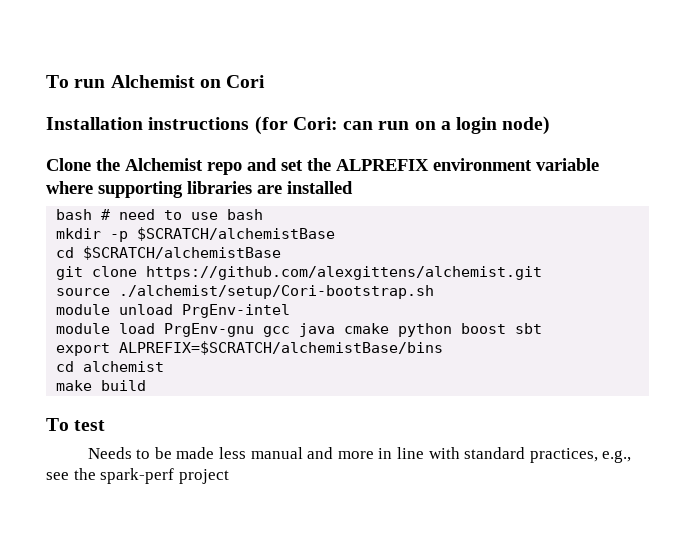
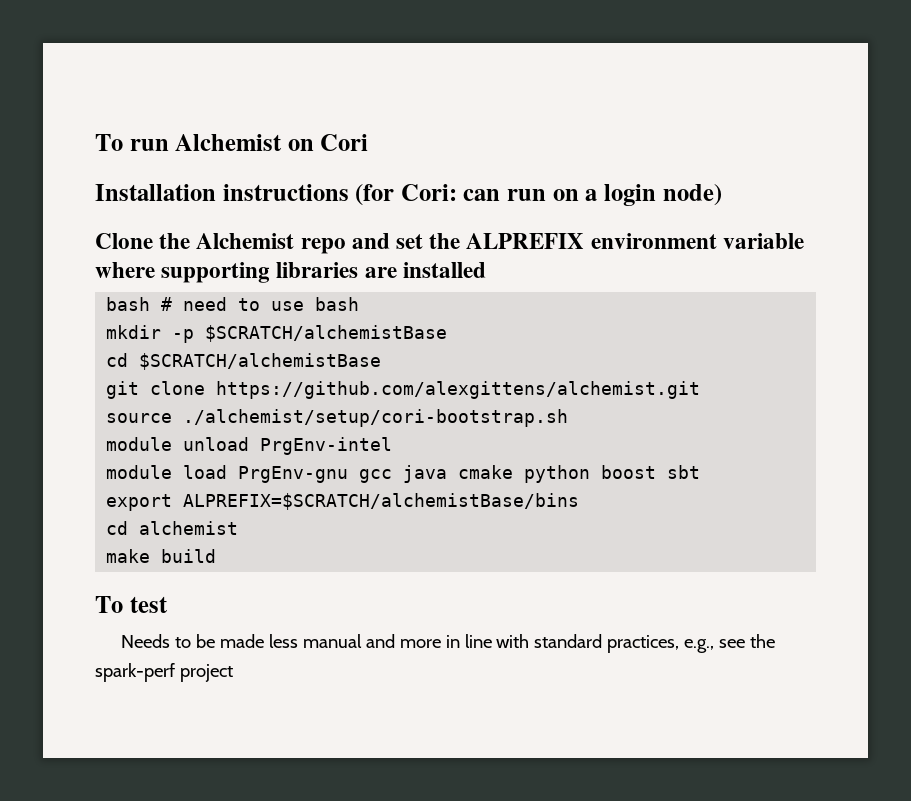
- source ./alchemist/setup/Cori-bootstrap.sh
+ source ./alchemist/setup/cori-bootstrap.sh

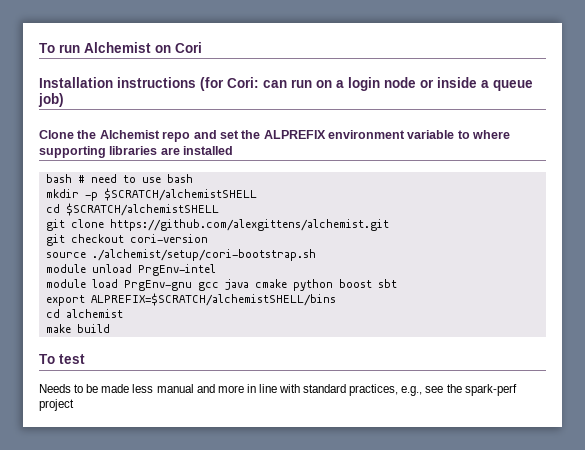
- Installation instructions (for Cori: can run on a login node)
+ Installation instructions (for Cori: can run on a login node or inside a queue job)
- Clone the Alchemist repo and set the ALPREFIX environment variable where supporting libraries are installed
+ Clone the Alchemist repo and set the ALPREFIX environment variable to where supporting libraries are installed
- mkdir -p $SCRATCH/alchemistBase
- cd $SCRATCH/alchemistBase
+ mkdir -p $SCRATCH/alchemistSHELL
+ cd $SCRATCH/alchemistSHELL
+ git checkout cori-version
- export ALPREFIX=$SCRATCH/alchemistBase/bins
+ export ALPREFIX=$SCRATCH/alchemistSHELL/bins

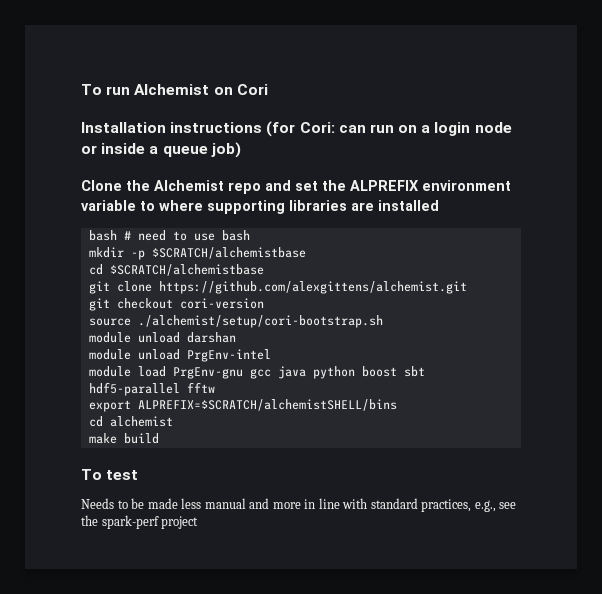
- mkdir -p $SCRATCH/alchemistSHELL
- cd $SCRATCH/alchemistSHELL
+ mkdir -p $SCRATCH/alchemistbase
+ cd $SCRATCH/alchemistbase
+ module unload darshan
- module load PrgEnv-gnu gcc java cmake python boost sbt
+ module load PrgEnv-gnu gcc java python boost sbt hdf5-parallel fftw

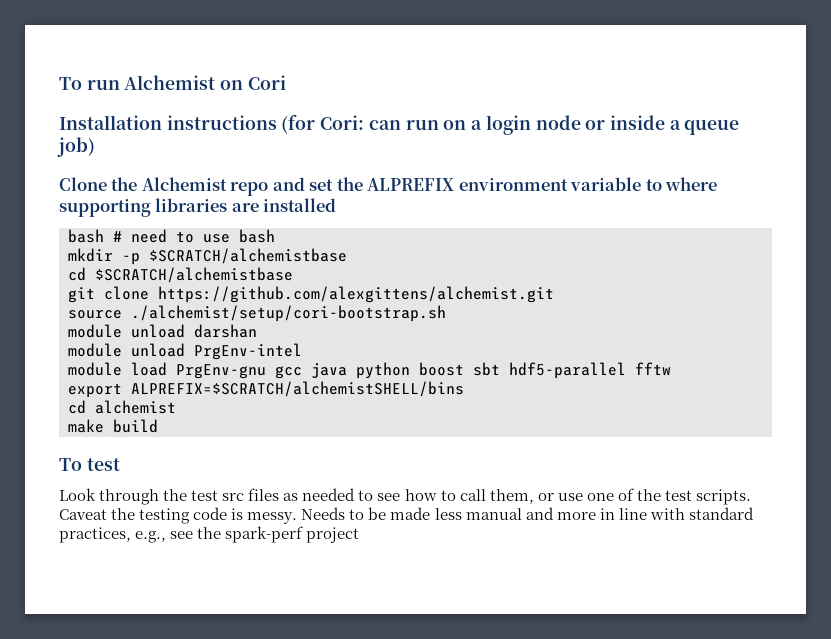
- git checkout cori-version
+ Look through the test src files as needed to see how to call them, or use one of the test scripts. Caveat the testing code is messy.

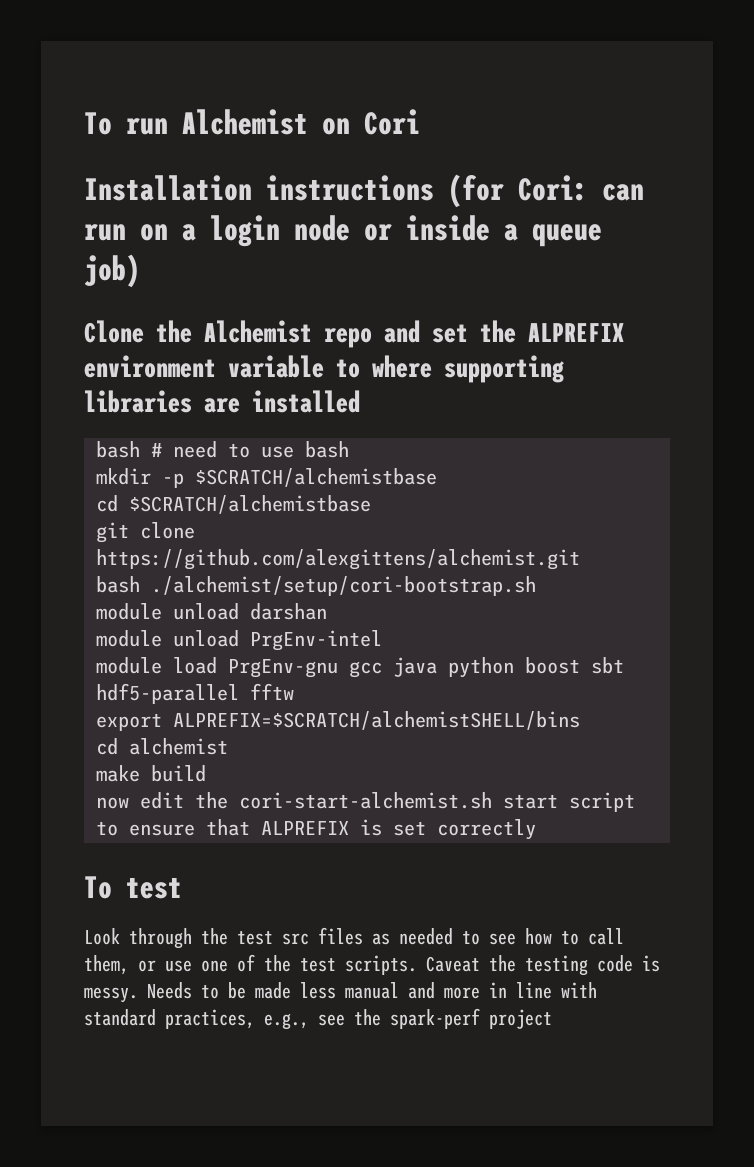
- source ./alchemist/setup/cori-bootstrap.sh
+ bash ./alchemist/setup/cori-bootstrap.sh
+ now edit the cori-start-alchemist.sh start script to ensure that ALPREFIX is set correctly

